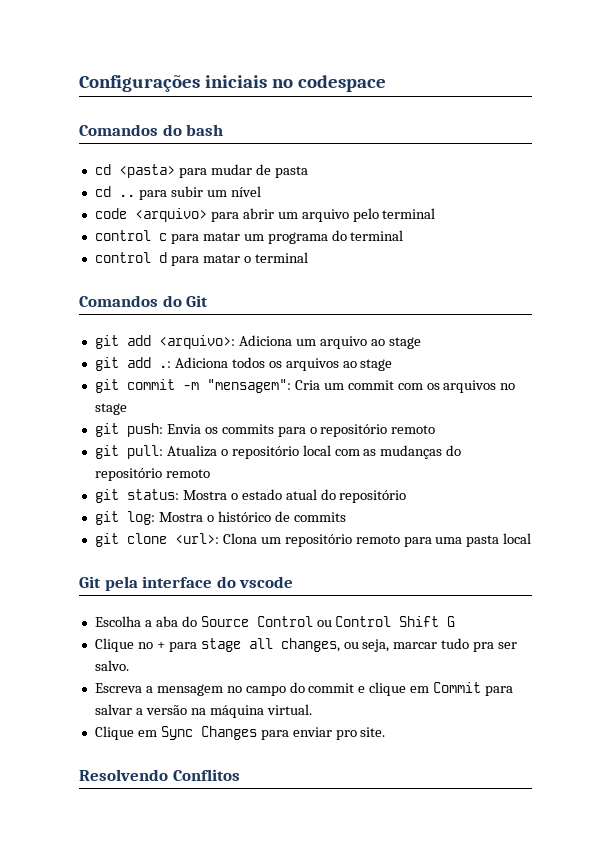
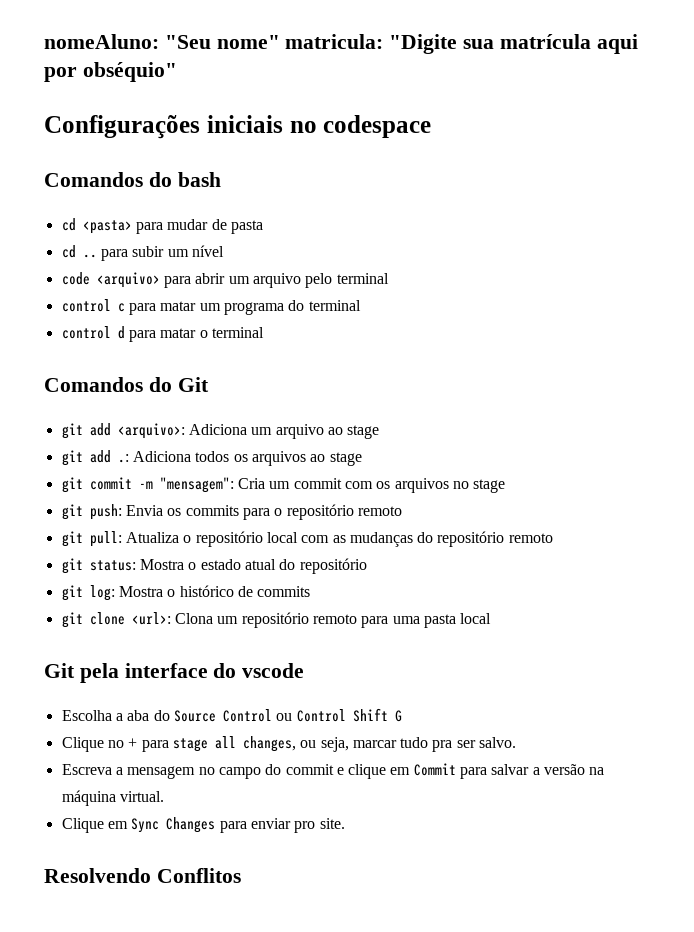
+ nomeAluno: "Seu nome" matricula: "Digite sua matrícula aqui por obséquio"

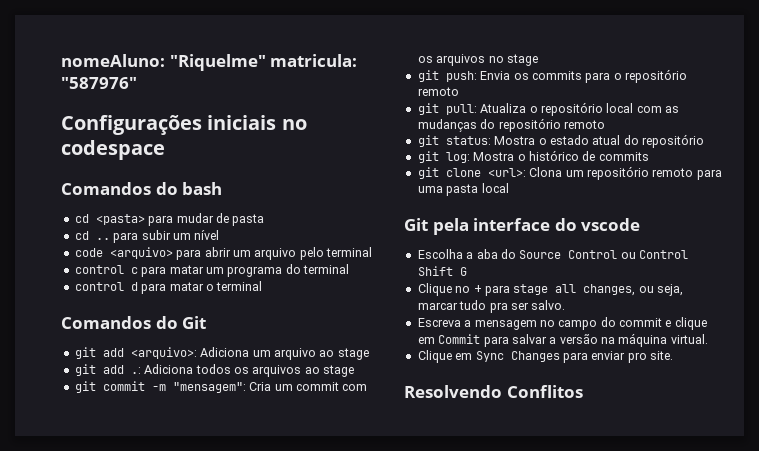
- nomeAluno: "Seu nome" matricula: "Digite sua matrícula aqui por obséquio"
+ nomeAluno: "Riquelme" matricula: "587976"

